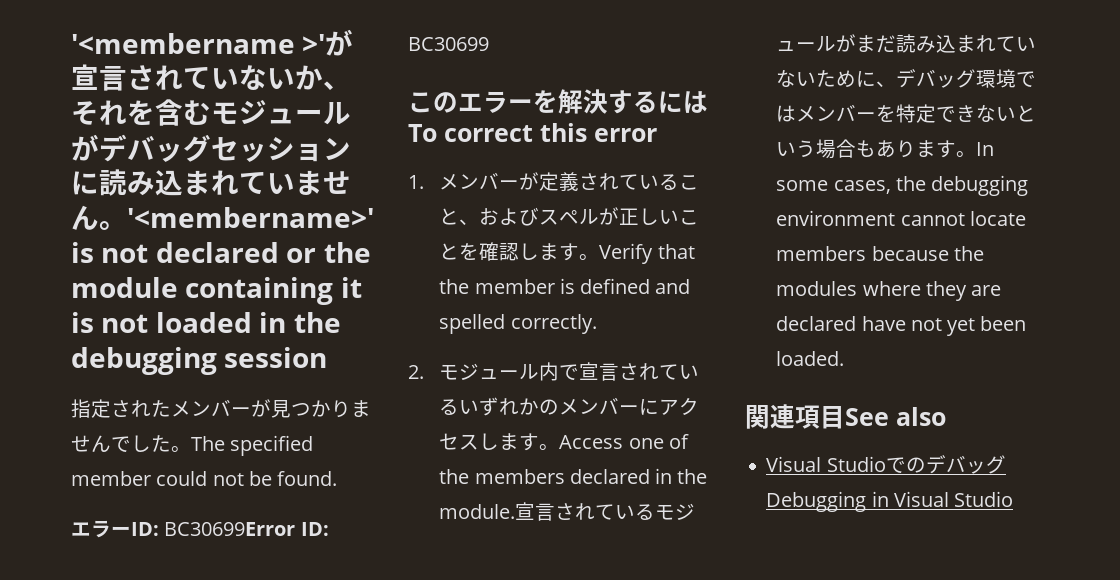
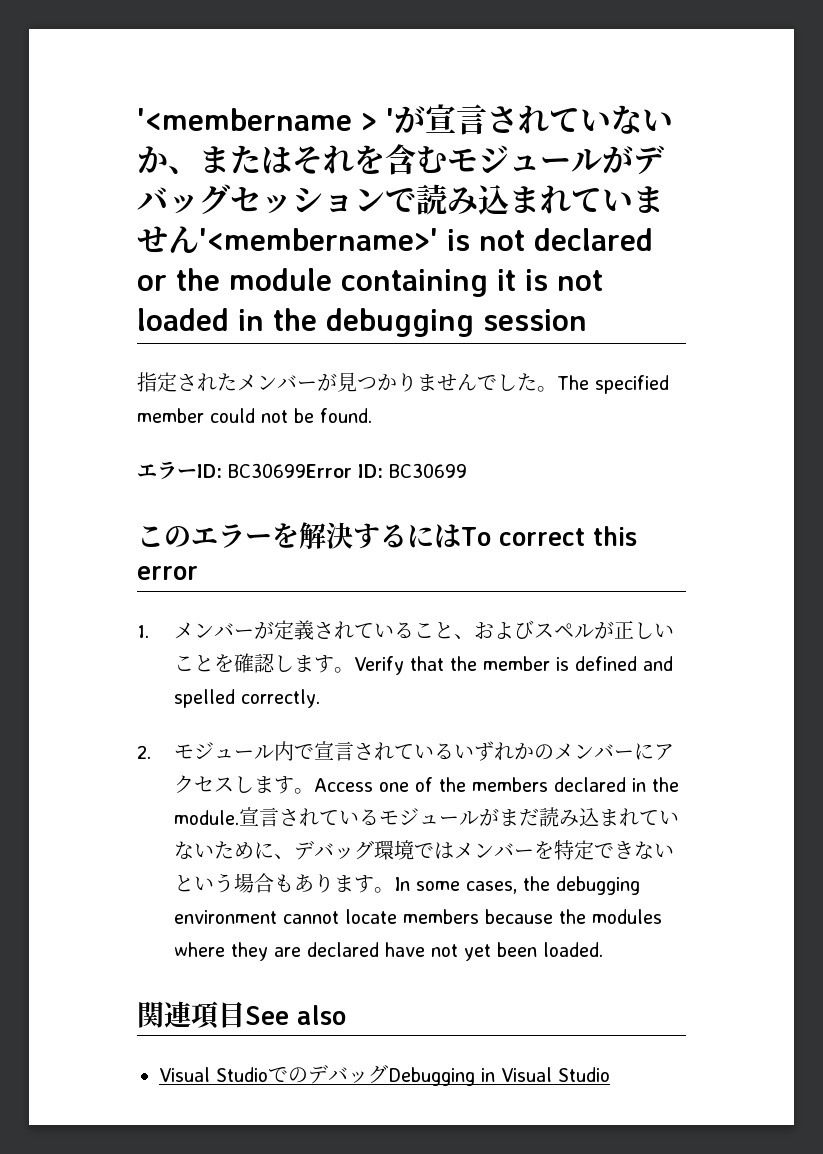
- '<membername >'が宣言されていないか、それを含むモジュールがデバッグセッションに読み込まれていません。'<membername>' is not declared or the module containing it is not loaded in the debugging session
+ '<membername > 'が宣言されていないか、またはそれを含むモジュールがデバッグセッションで読み込まれていません'<membername>' is not declared or the module containing it is not loaded in the debugging session

